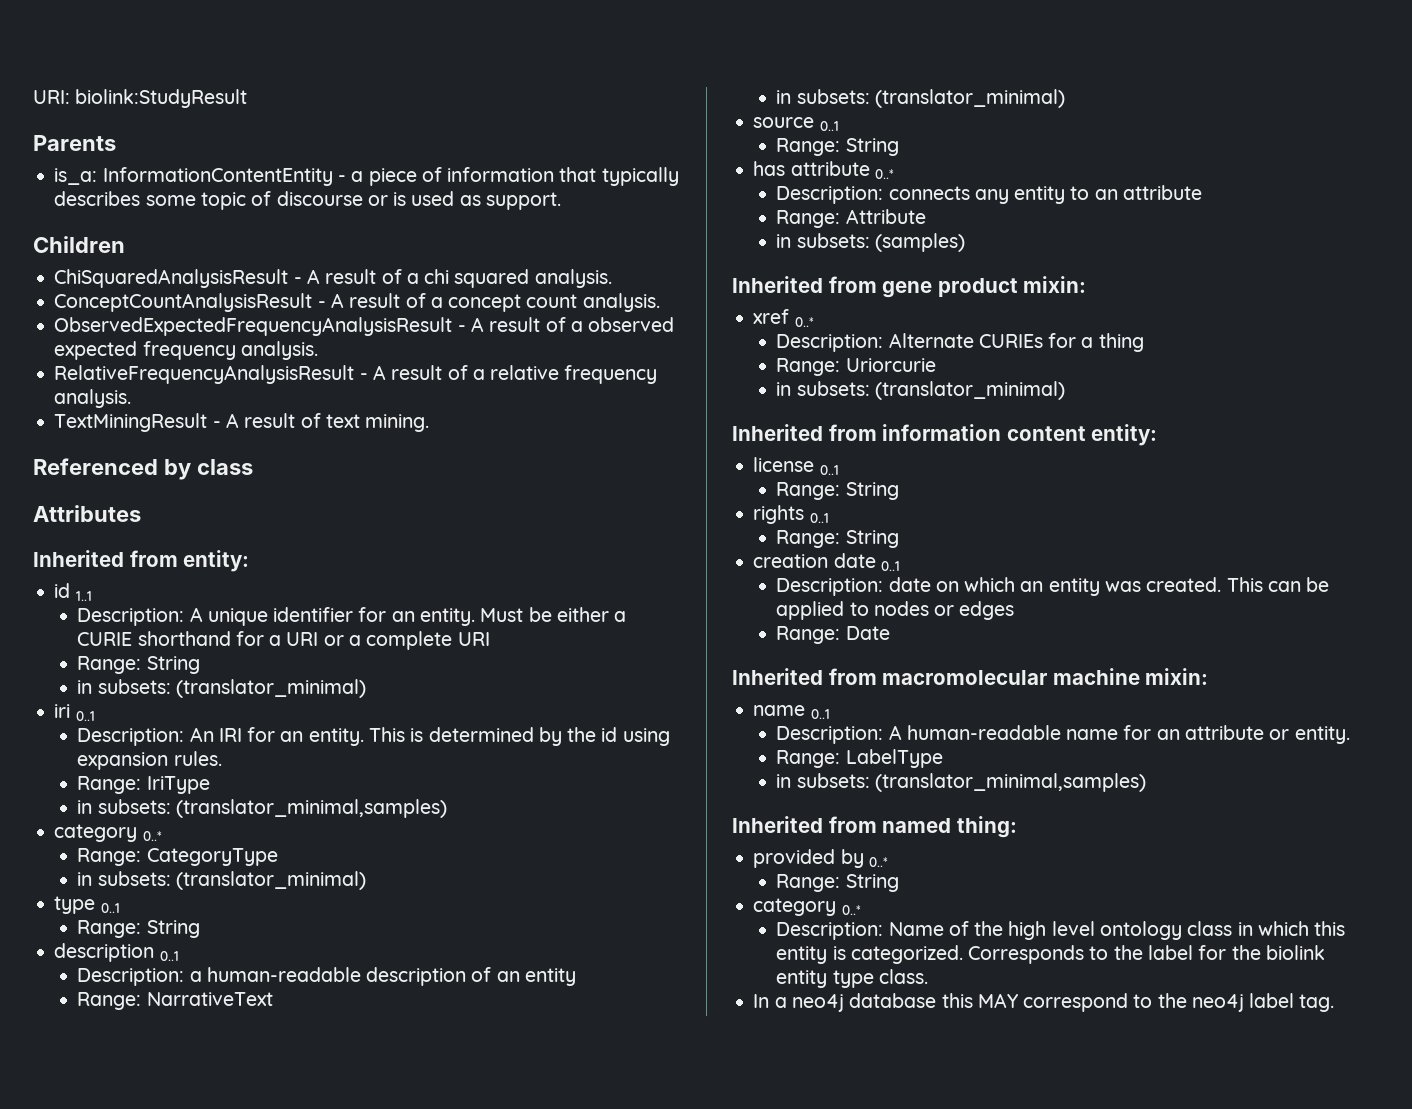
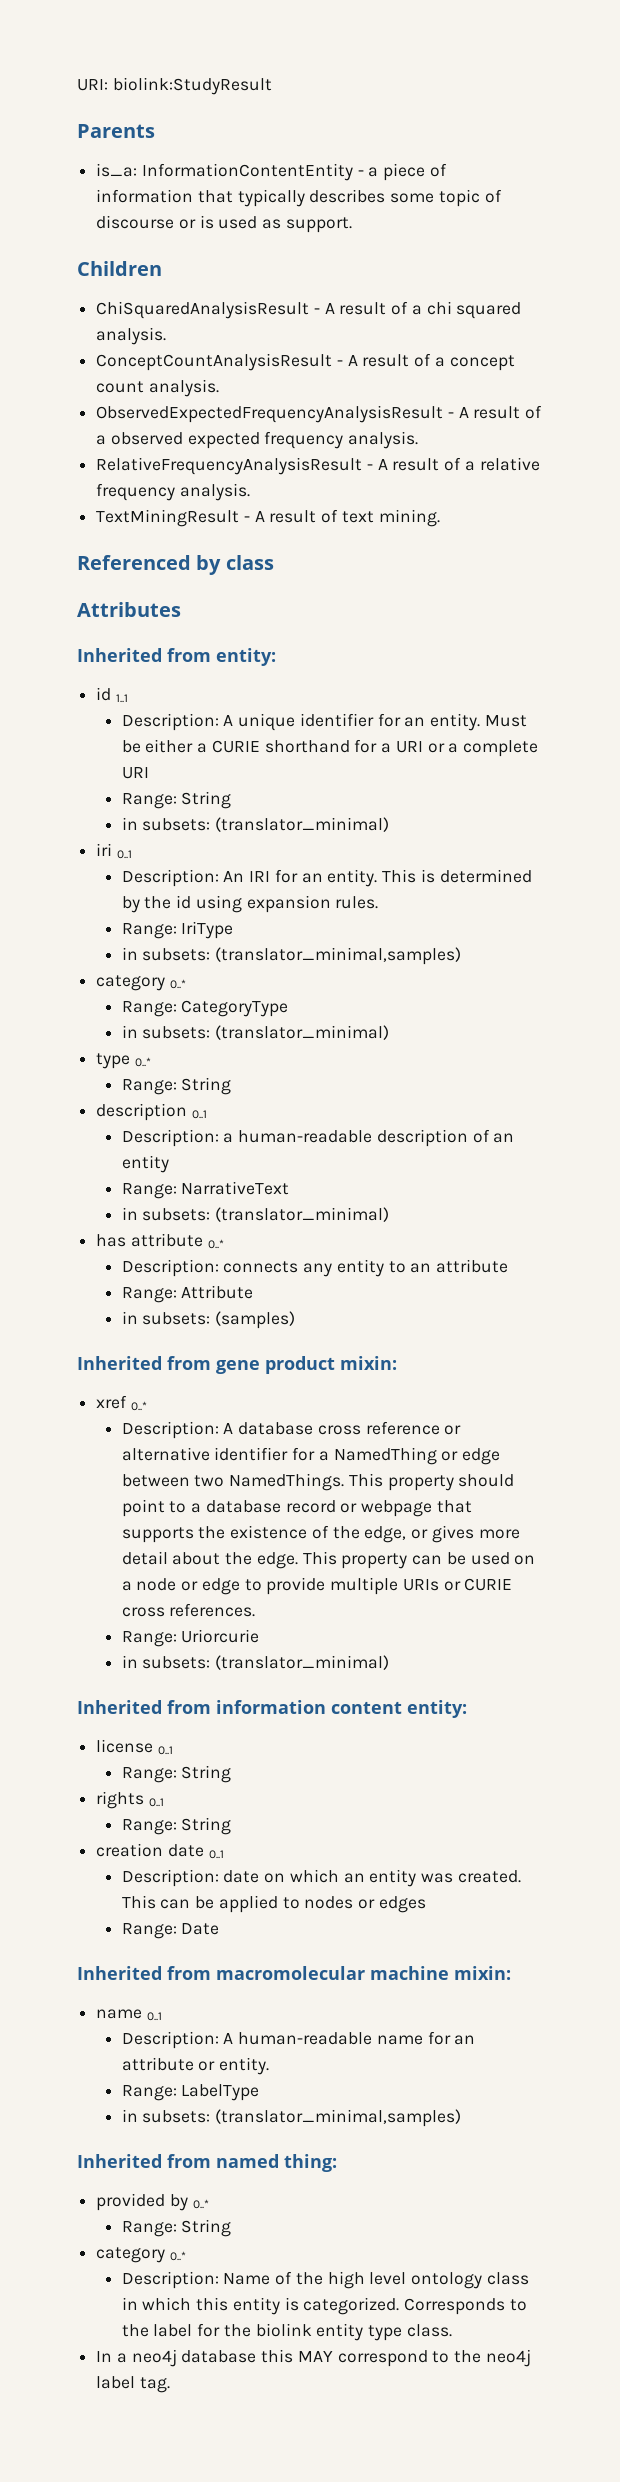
- type 0..1
+ type 0..*
- source 0..1
- Range: String
- Description: Alternate CURIEs for a thing
+ Description: A database cross reference or alternative identifier for a NamedThing or edge between two NamedThings. This property should point to a database record or webpage that supports the existence of the edge, or gives more detail about the edge. This property can be used on a node or edge to provide multiple URIs or CURIE cross references.

